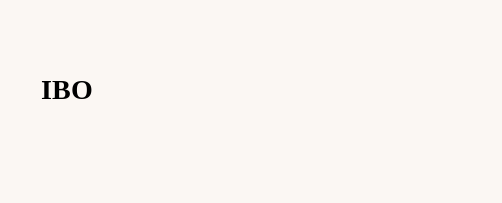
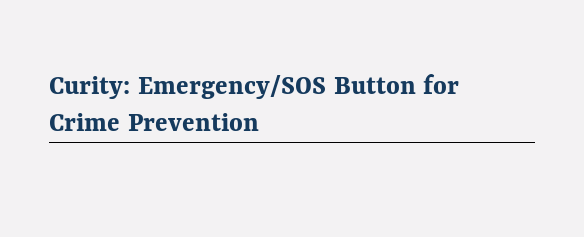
- IBO
+ Curity: Emergency/SOS Button for Crime Prevention

